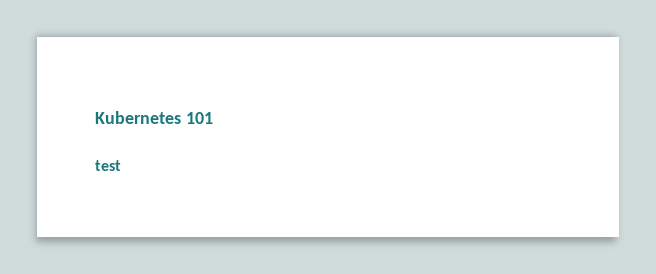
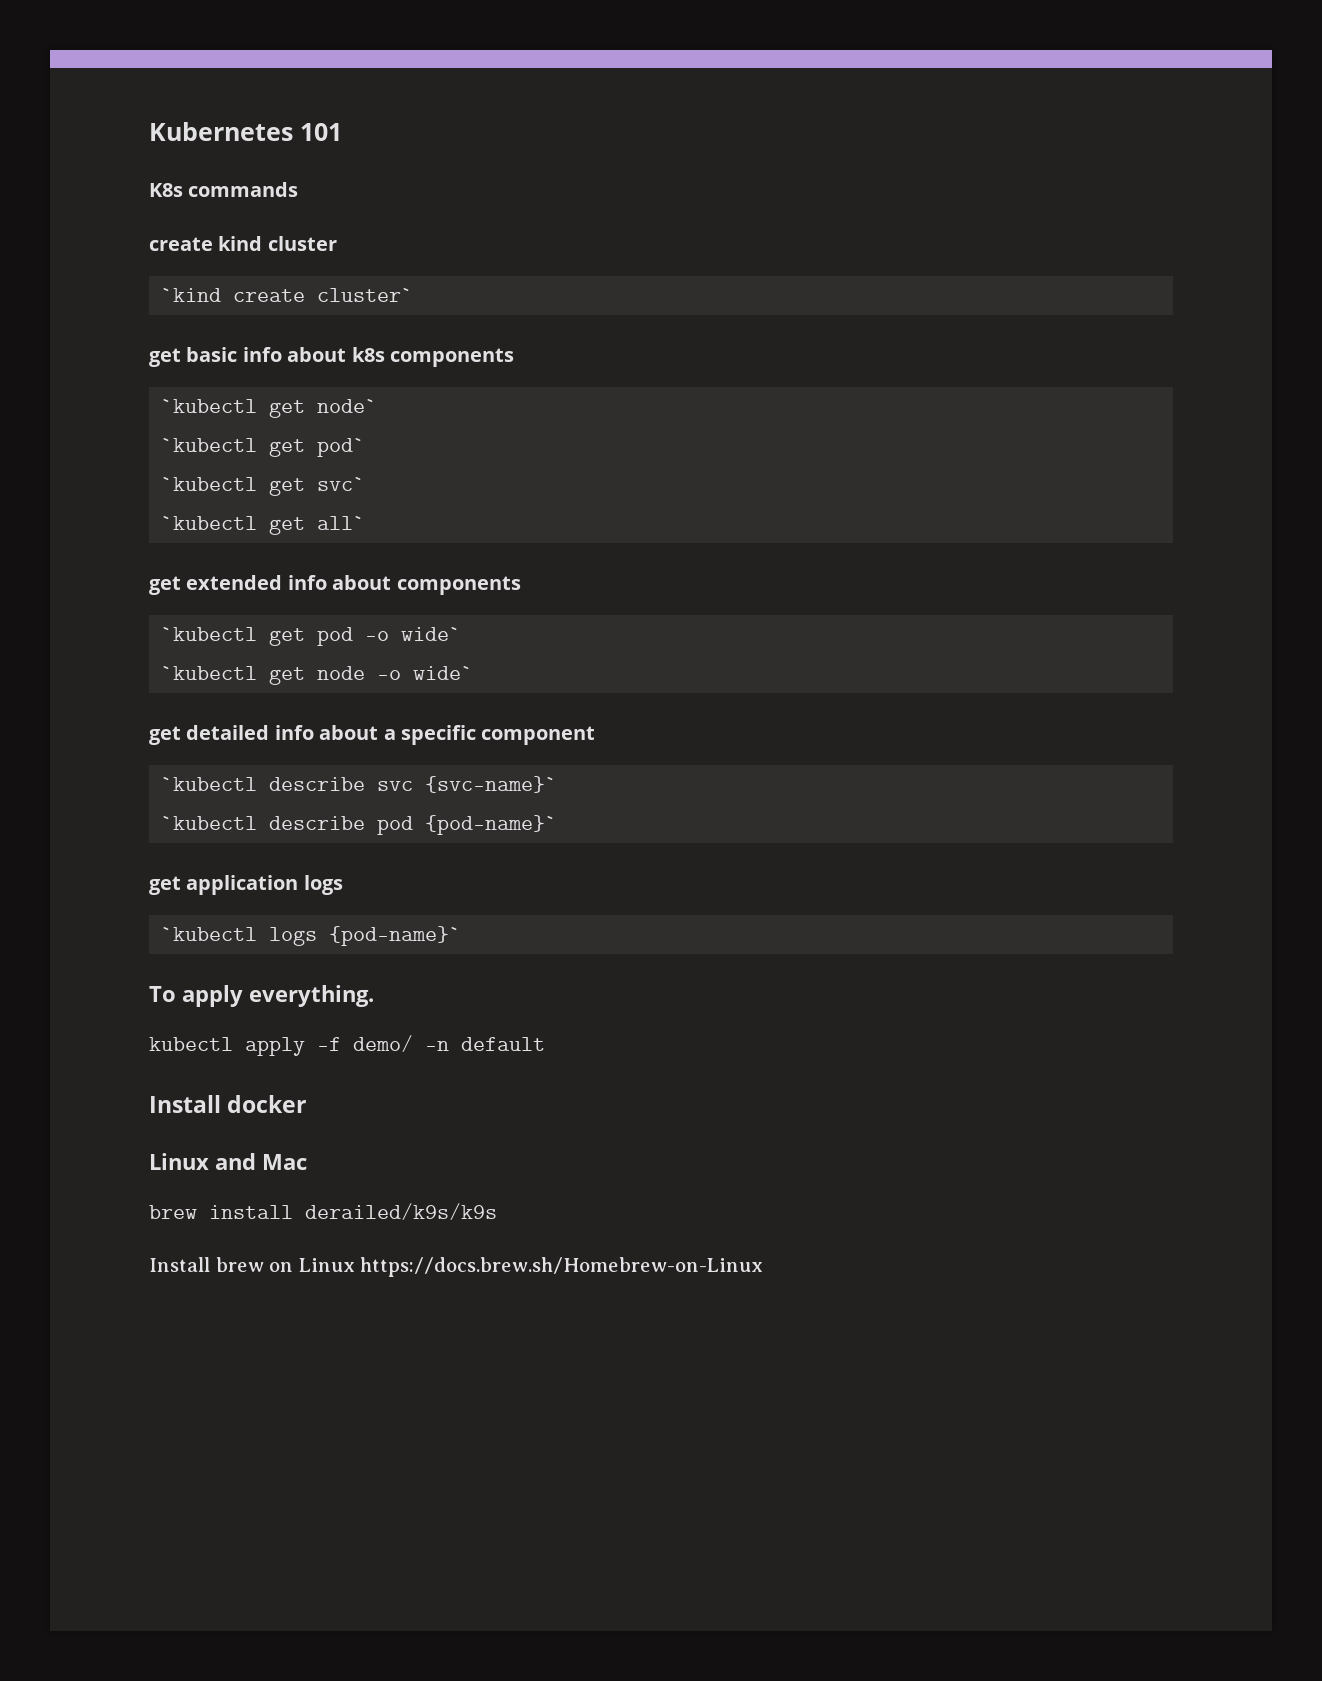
- test
+ K8s commands
+ create kind cluster
+ `kind create cluster`
+ get basic info about k8s components
+ `kubectl get node`
+ `kubectl get pod`
+ `kubectl get svc`
+ `kubectl get all`
+ get extended info about components
+ `kubectl get pod -o wide`
+ `kubectl get node -o wide`
+ get detailed info about a specific component
+ `kubectl describe svc {svc-name}`
+ `kubectl describe pod {pod-name}`
+ get application logs
+ `kubectl logs {pod-name}`
+ To apply everything.
+ kubectl apply -f demo/ -n default
+ Install docker
+ Linux and Mac
+ brew install derailed/k9s/k9s
+ Install brew on Linux https://docs.brew.sh/Homebrew-on-Linux

